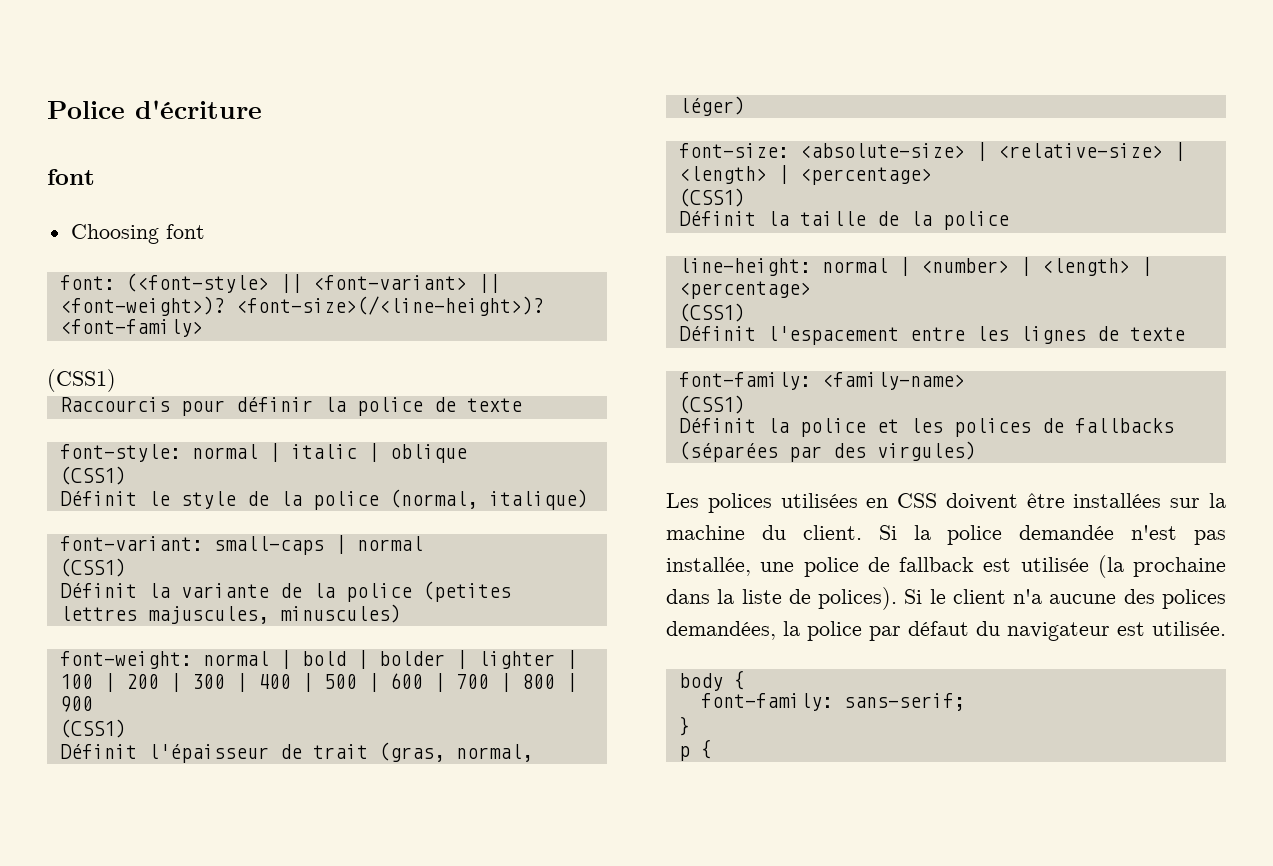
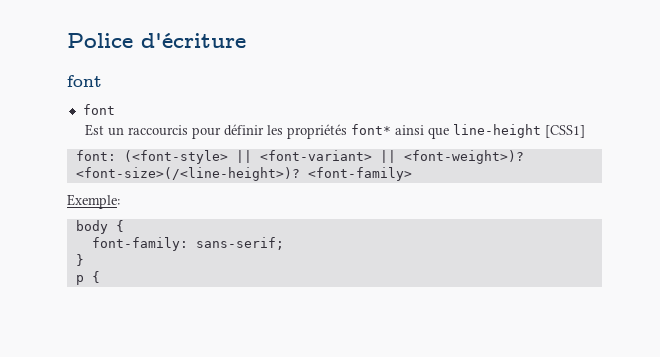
  Police d'écriture
  font
- Choosing font
+ font
+ Est un raccourcis pour définir les propriétés font* ainsi que line-height [CSS1]
  <font-family>
- (CSS1)
- Raccourcis pour définir la police de texte
- font-style: normal | italic | oblique
- (CSS1)
- Définit le style de la police (normal, italique)
- font-variant: small-caps | normal
- (CSS1)
- Définit la variante de la police (petites lettres majuscules, minuscules)
- font-weight: normal | bold | bolder | lighter | 100 | 200 | 300 | 400 | 500 | 600 | 700 | 800 | 900
- (CSS1)
- Définit l'épaisseur de trait (gras, normal, léger)
- font-size: <absolute-size> | <relative-size> | <length> | <percentage>
- (CSS1)
- Définit la taille de la police
- line-height: normal | <number> | <length> | <percentage>
- (CSS1)
- Définit l'espacement entre les lignes de texte
- font-family: <family-name>
- (CSS1)
- Définit la police et les polices de fallbacks (séparées par des virgules)
- Les polices utilisées en CSS doivent être installées sur la machine du client. Si la police demandée n'est pas installée, une police de fallback est utilisée (la prochaine dans la liste de polices). Si le client n'a aucune des polices demandées, la police par défaut du navigateur est utilisée.
+ Exemple:

